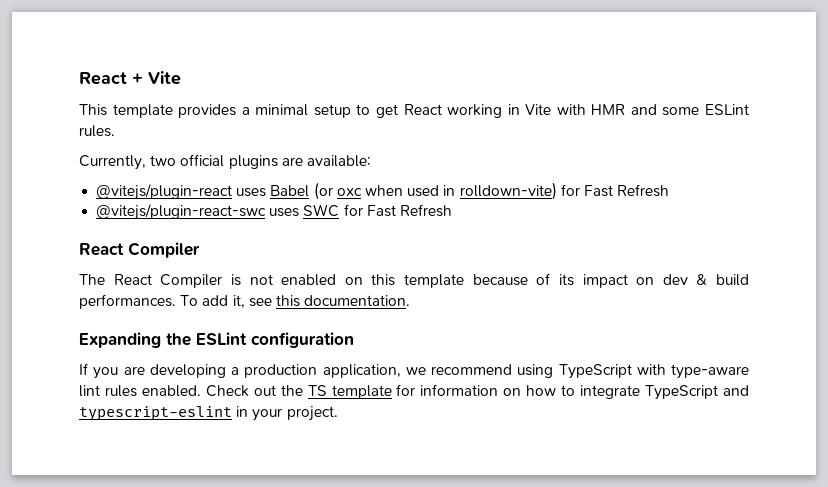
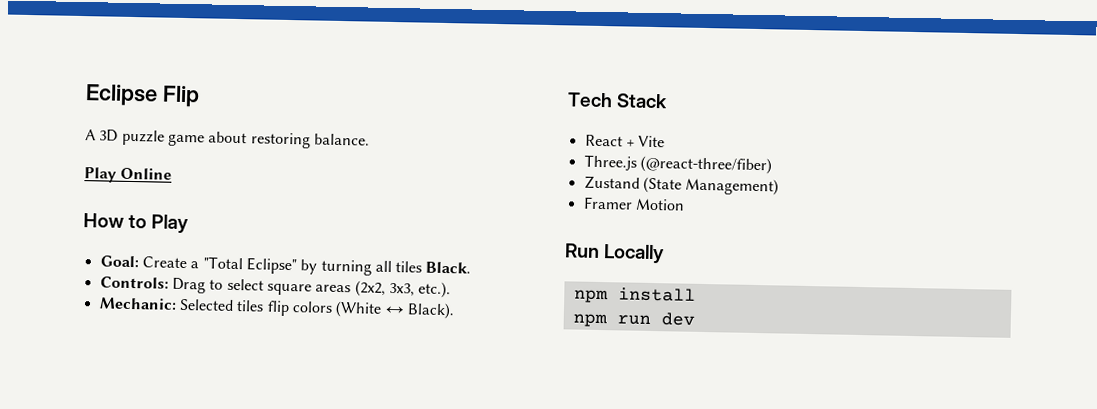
+ Eclipse Flip
+ A 3D puzzle game about restoring balance.
+ Play Online
+ How to Play
+ Goal: Create a "Total Eclipse" by turning all tiles Black.
+ Controls: Drag to select square areas (2x2, 3x3, etc.).
+ Mechanic: Selected tiles flip colors (White ↔ Black).
+ Tech Stack
  React + Vite
- This template provides a minimal setup to get React working in Vite with HMR and some ESLint rules.
- Currently, two official plugins are available:
- @vitejs/plugin-react uses Babel (or oxc when used in rolldown-vite) for Fast Refresh
- @vitejs/plugin-react-swc uses SWC for Fast Refresh
- React Compiler
- The React Compiler is not enabled on this template because of its impact on dev & build performances. To add it, see this documentation.
- Expanding the ESLint configuration
- If you are developing a production application, we recommend using TypeScript with type-aware lint rules enabled. Check out the TS template for information on how to integrate TypeScript and typescript-eslint in your project.
+ Three.js (@react-three/fiber)
+ Zustand (State Management)
+ Framer Motion
+ Run Locally
+ npm install
+ npm run dev

